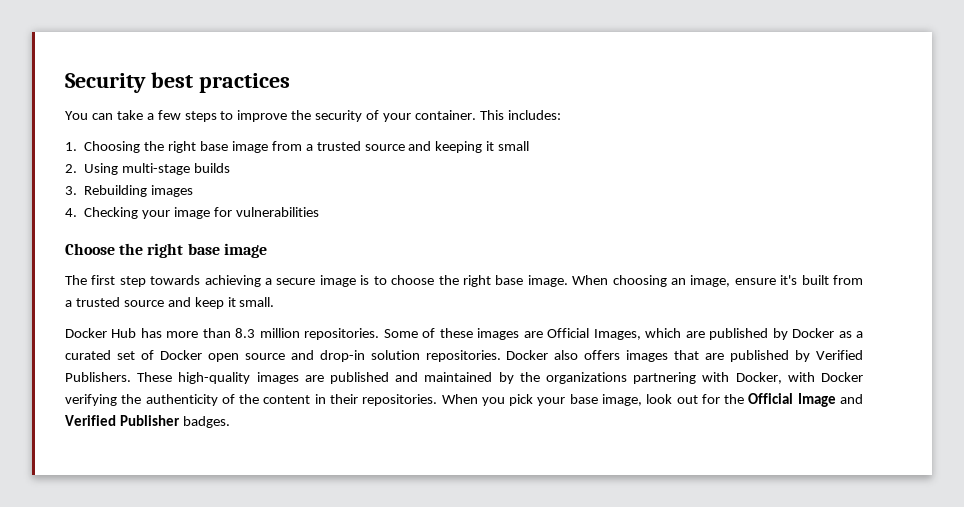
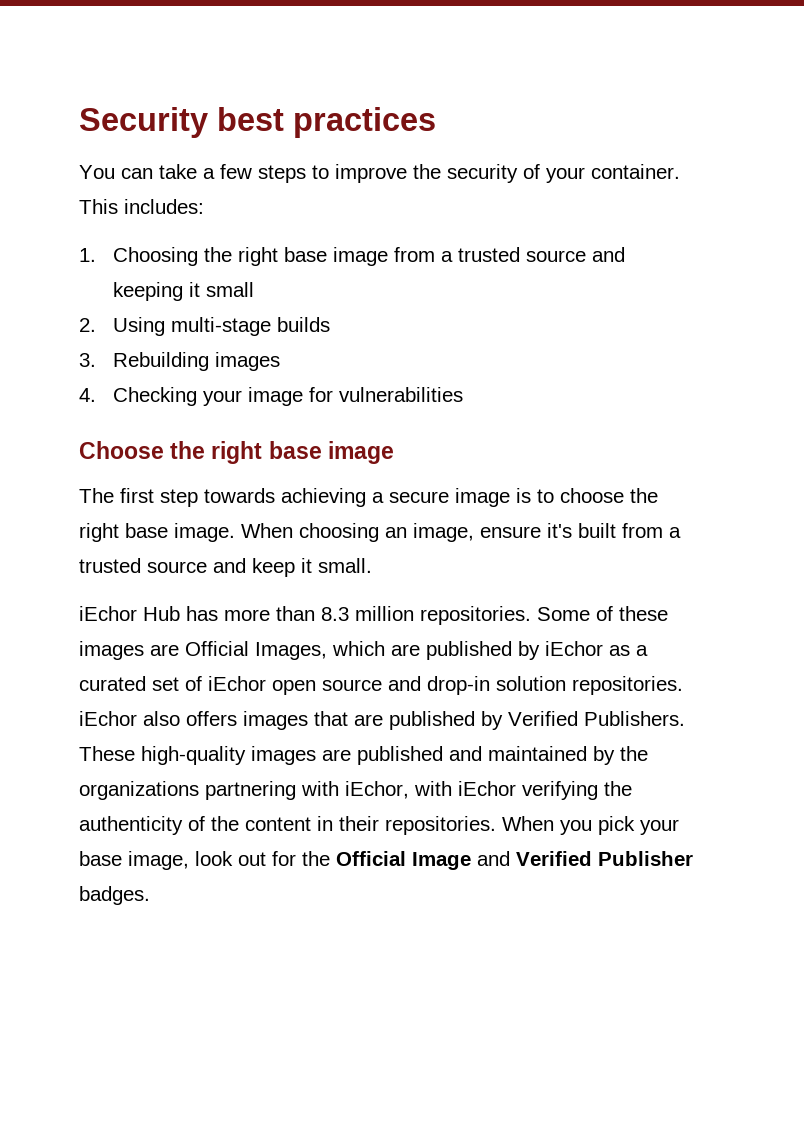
- Docker Hub has more than 8.3 million repositories.
+ iEchor Hub has more than 8.3 million repositories.
- Some of these images are Official Images, which are published by Docker as a curated set of Docker open source and drop-in solution repositories. Docker also offers images that are published by Verified Publishers.
+ Some of these images are Official Images, which are published by iEchor as a curated set of iEchor open source and drop-in solution repositories. iEchor also offers images that are published by Verified Publishers.
- These high-quality images are published and maintained by the organizations partnering with Docker, with Docker verifying the authenticity of the content in their repositories.
+ These high-quality images are published and maintained by the organizations partnering with iEchor, with iEchor verifying the authenticity of the content in their repositories.

